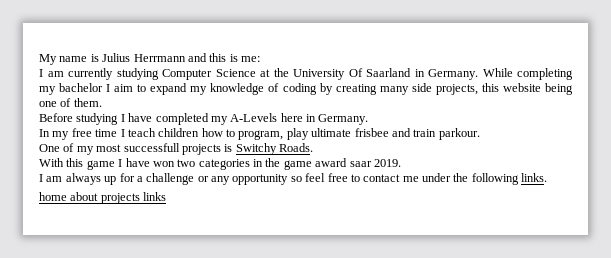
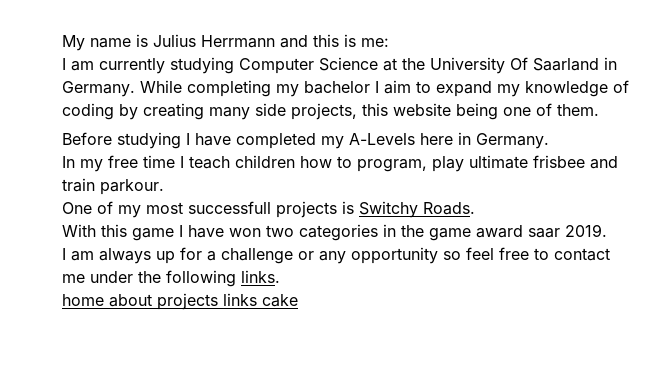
- home about projects links
+ home about projects links cake

